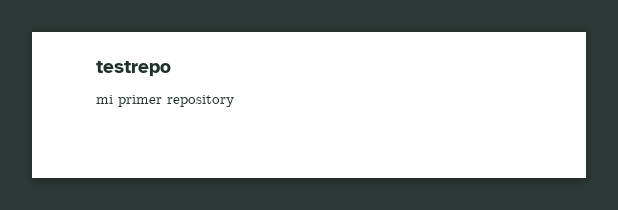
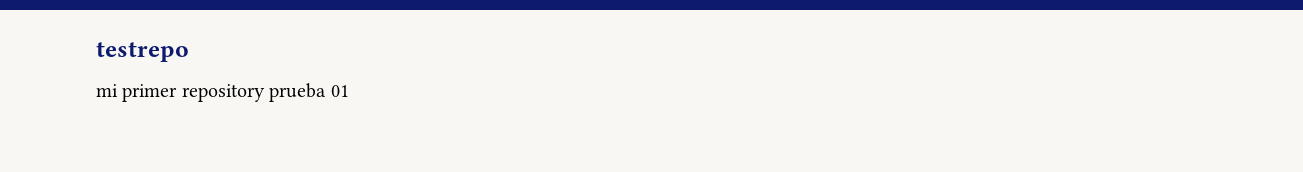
- mi primer repository
+ mi primer repository prueba 01

